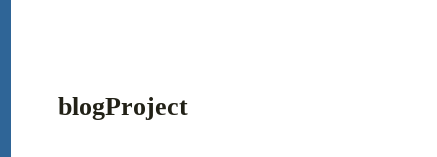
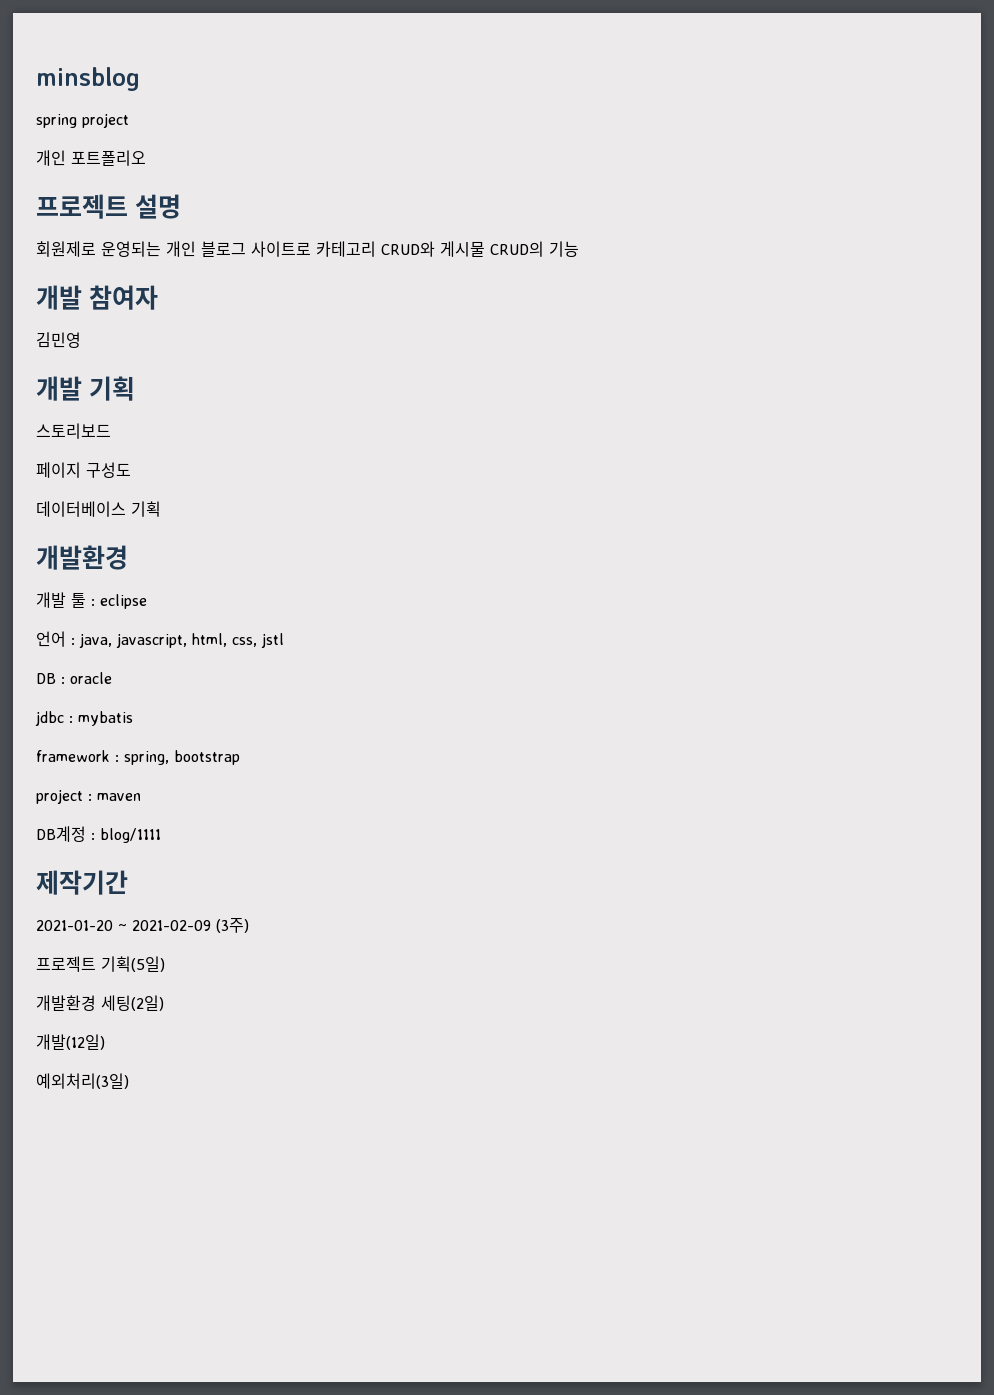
- blogProject
+ minsblog
+ spring project
+ 개인 포트폴리오
+ 프로젝트 설명
+ 회원제로 운영되는 개인 블로그 사이트로 카테고리 CRUD와 게시물 CRUD의 기능
+ 개발 참여자
+ 김민영
+ 개발 기획
+ 스토리보드
+ 페이지 구성도
+ 데이터베이스 기획
+ 개발환경
+ 개발 툴 : eclipse
+ 언어 : java, javascript, html, css, jstl
+ DB : oracle
+ jdbc : mybatis
+ framework : spring, bootstrap
+ project : maven
+ DB계정 : blog/1111
+ 제작기간
+ 2021-01-20 ~ 2021-02-09 (3주)
+ 프로젝트 기획(5일)
+ 개발환경 세팅(2일)
+ 개발(12일)
+ 예외처리(3일)

